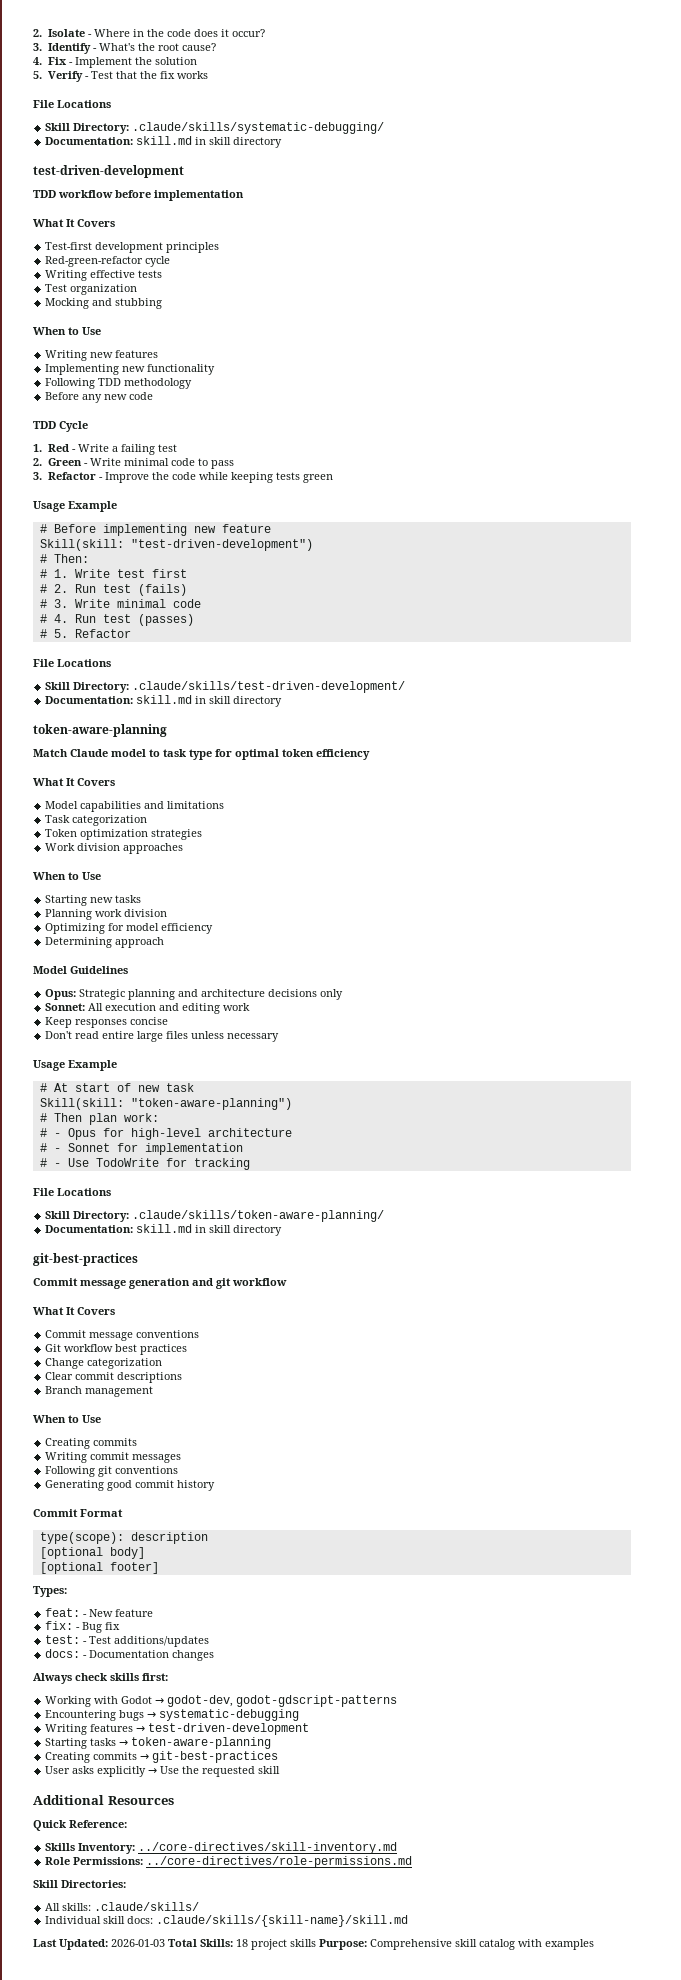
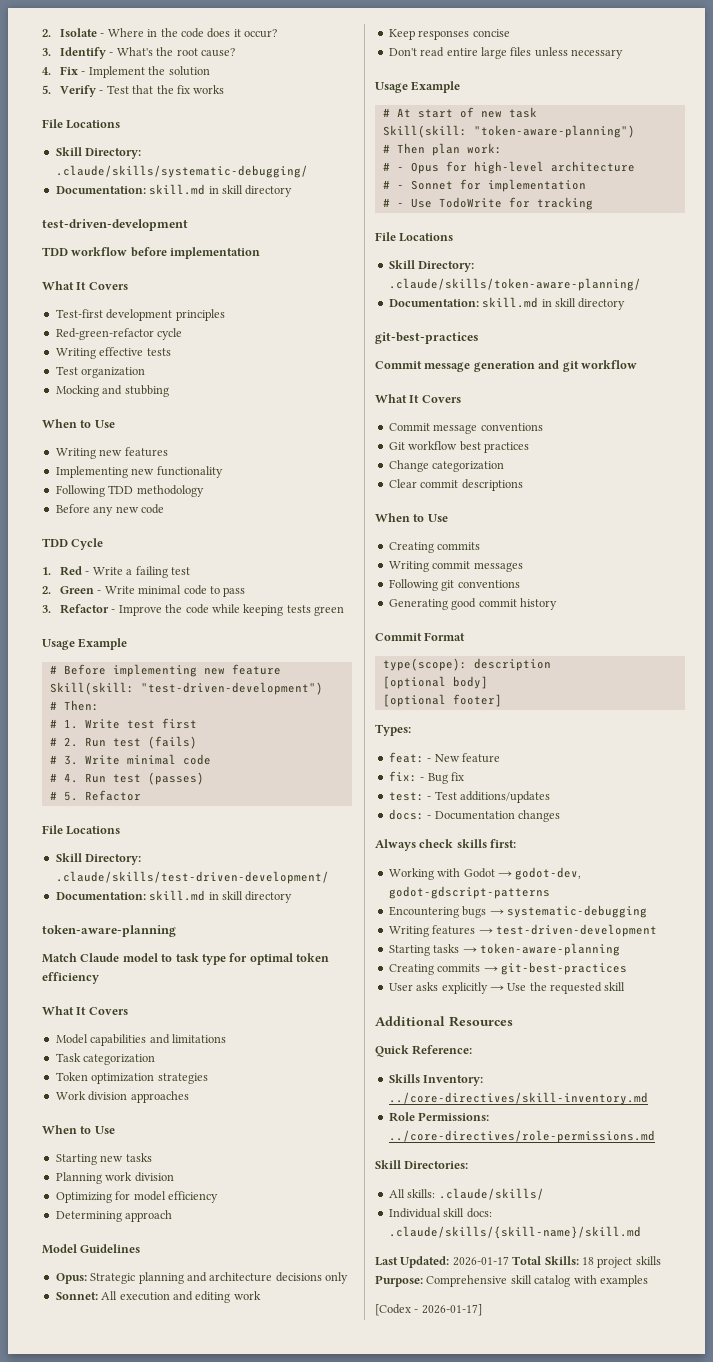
- Branch management
- Last Updated: 2026-01-03 Total Skills: 18 project skills Purpose: Comprehensive skill catalog with examples
+ Last Updated: 2026-01-17 Total Skills: 18 project skills Purpose: Comprehensive skill catalog with examples
+ [Codex - 2026-01-17]

